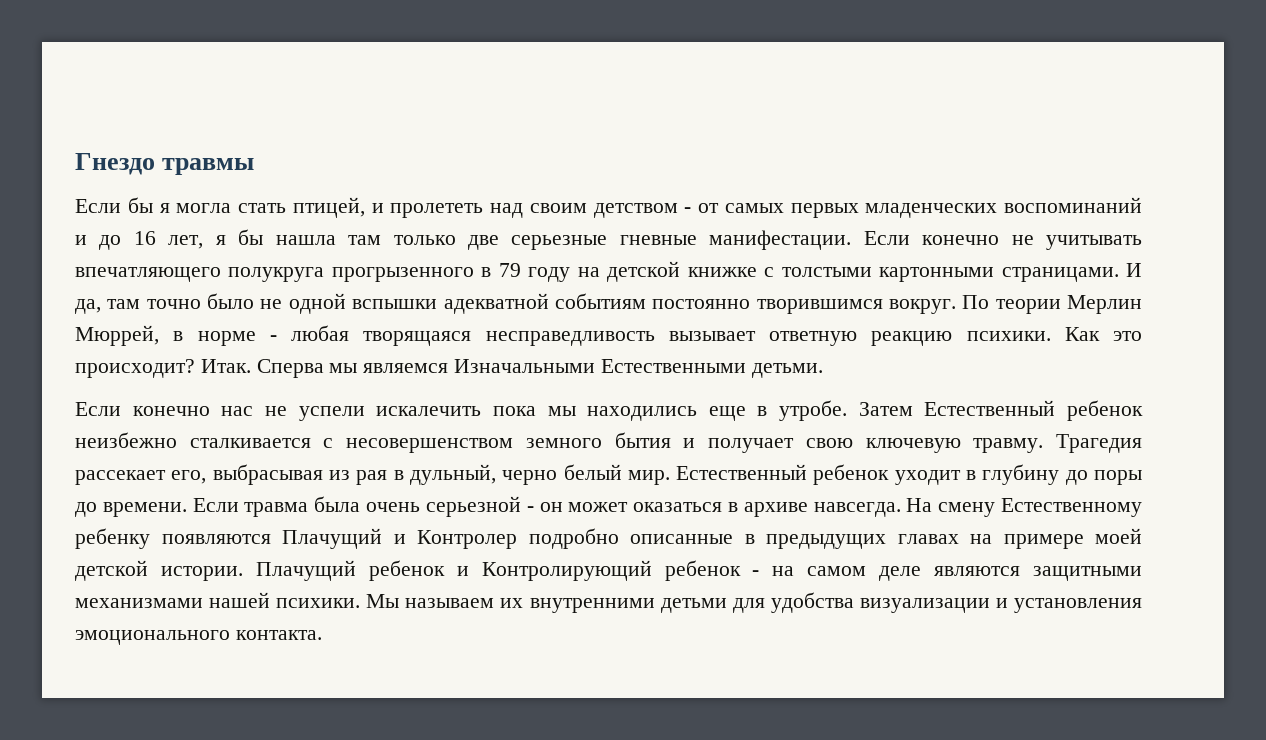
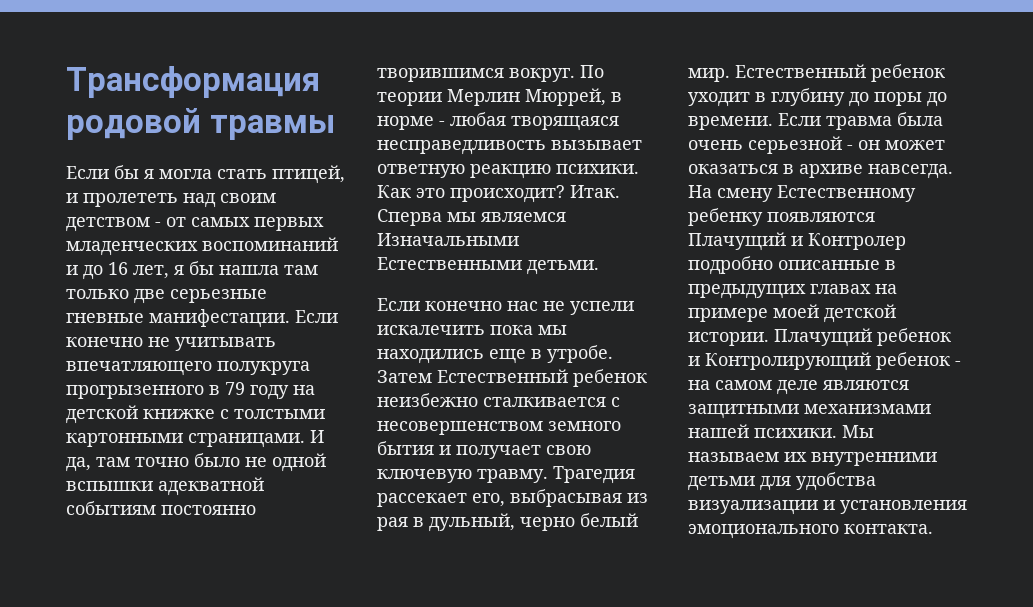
- Гнездо травмы
+ Трансформация родовой травмы

